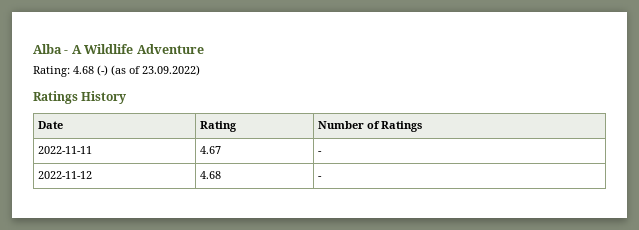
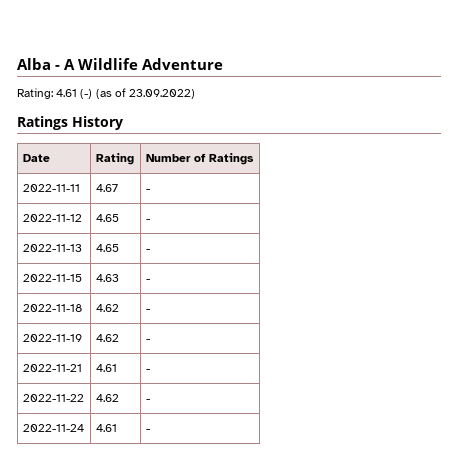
- Rating: 4.68 (-) (as of 23.09.2022)
+ Rating: 4.61 (-) (as of 23.09.2022)
- 2022-11-12 | 4.68 | -
+ 2022-11-12 | 4.65 | -
+ 2022-11-13 | 4.65 | -
+ 2022-11-15 | 4.63 | -
+ 2022-11-18 | 4.62 | -
+ 2022-11-19 | 4.62 | -
+ 2022-11-21 | 4.61 | -
+ 2022-11-22 | 4.62 | -
+ 2022-11-24 | 4.61 | -

